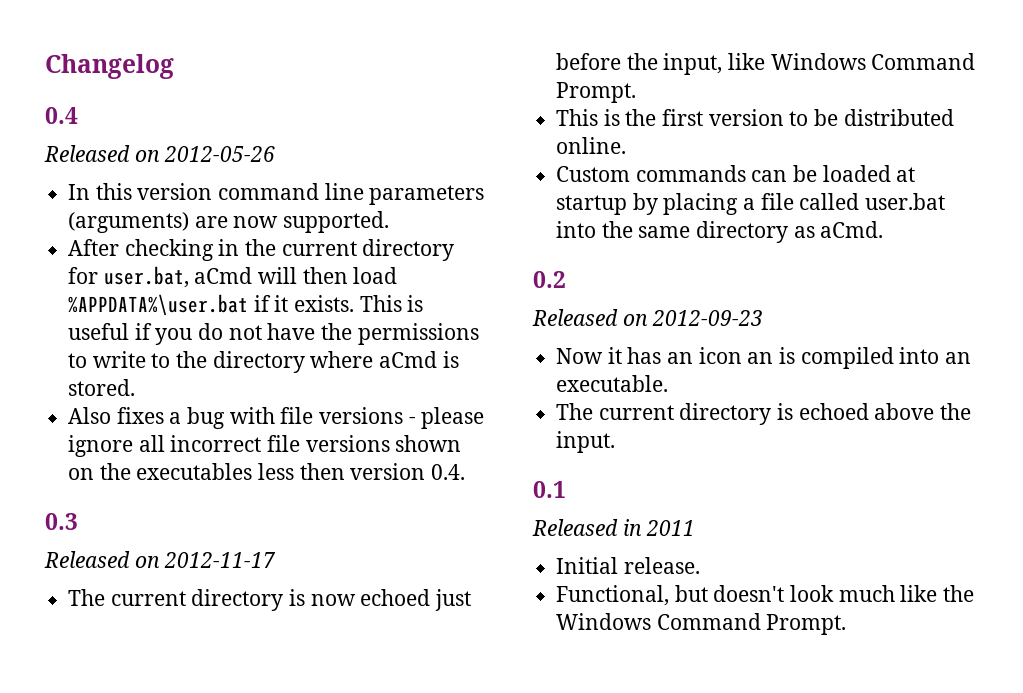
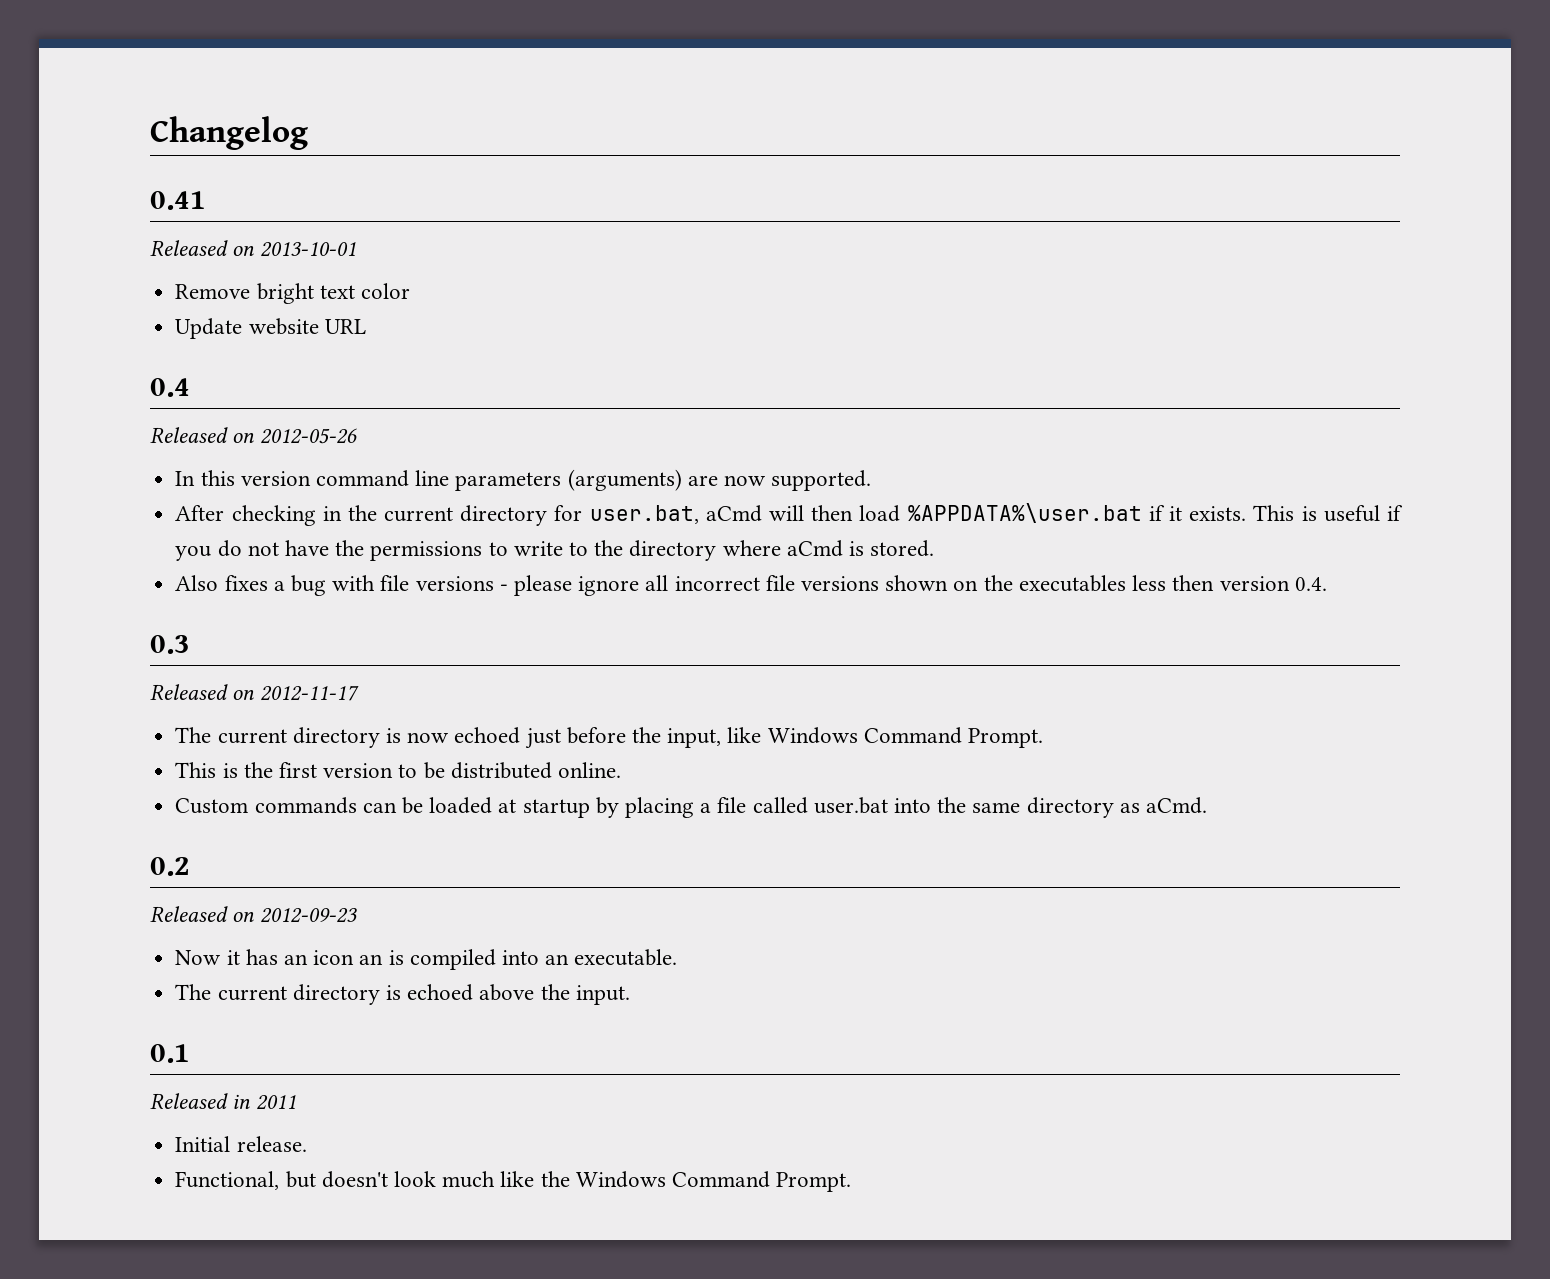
+ 0.41
+ Released on 2013-10-01
+ Remove bright text color
+ Update website URL

